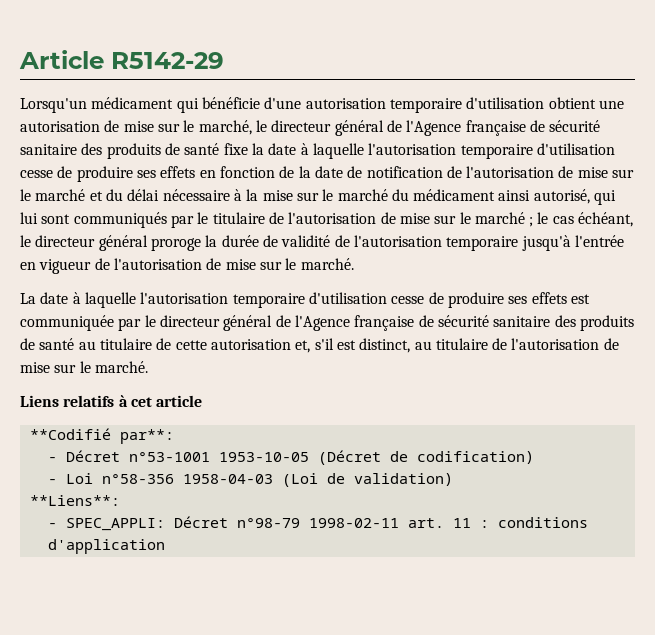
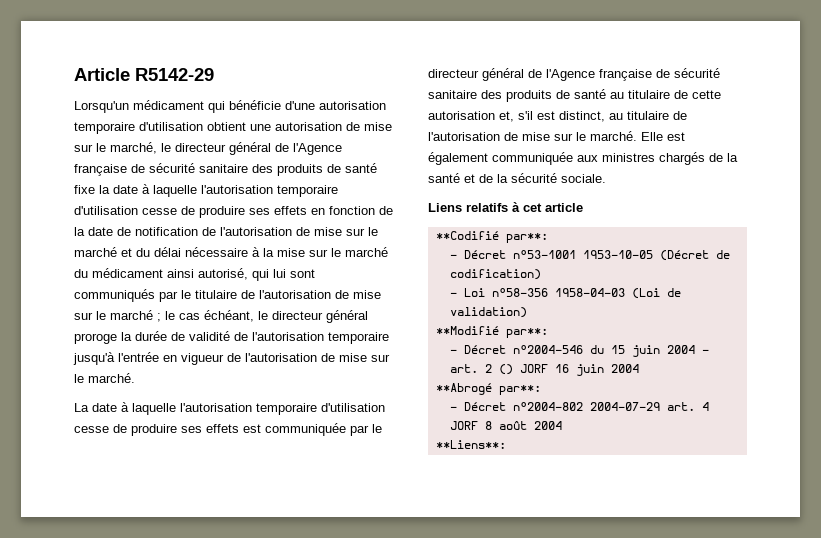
+ Elle est également communiquée aux ministres chargés de la santé et de la sécurité sociale.
+ **Modifié par**:
+ - Décret n°2004-546 du 15 juin 2004 - art. 2 () JORF 16 juin 2004
+ **Abrogé par**:
+ - Décret n°2004-802 2004-07-29 art. 4 JORF 8 août 2004
  **Liens**:
- - SPEC_APPLI: Décret n°98-79 1998-02-11 art. 11 : conditions d'application

